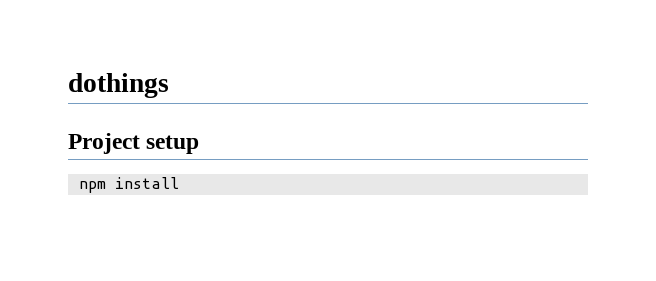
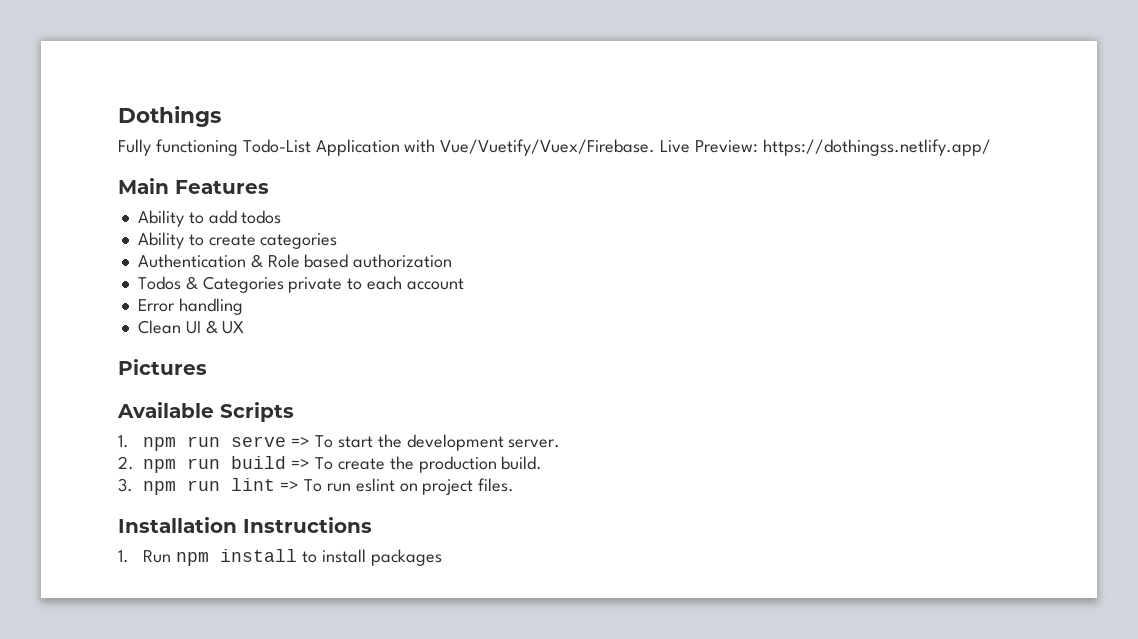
- dothings
- Project setup
- npm install
+ Dothings
+ Fully functioning Todo-List Application with Vue/Vuetify/Vuex/Firebase. Live Preview: https://dothingss.netlify.app/
+ Main Features
+ Ability to add todos
+ Ability to create categories
+ Authentication & Role based authorization
+ Todos & Categories private to each account
+ Error handling
+ Clean UI & UX
+ Pictures
+ Available Scripts
+ 1. npm run serve => To start the development server.
+ 2. npm run build => To create the production build.
+ 3. npm run lint => To run eslint on project files.
+ Installation Instructions
+ 1. Run npm install to install packages

